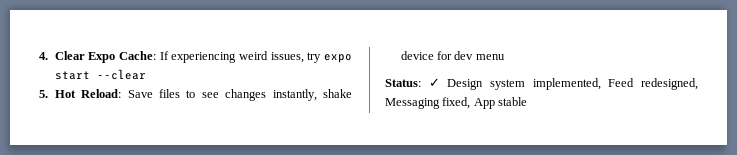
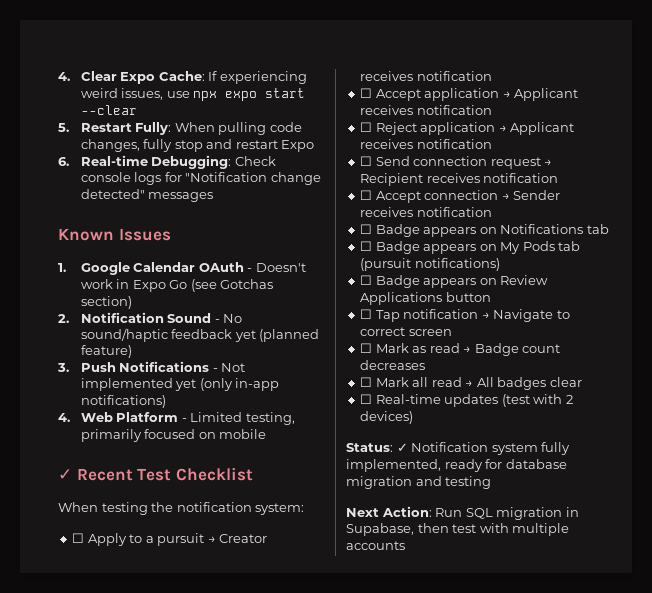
- 4. Clear Expo Cache: If experiencing weird issues, try expo start --clear
+ 4. Clear Expo Cache: If experiencing weird issues, use npx expo start --clear
- 5. Hot Reload: Save files to see changes instantly, shake device for dev menu
- Status: ✓ Design system implemented, Feed redesigned, Messaging fixed, App stable
+ 5. Restart Fully: When pulling code changes, fully stop and restart Expo
+ 6. Real-time Debugging: Check console logs for "Notification change detected" messages
+ Known Issues
+ 1. Google Calendar OAuth - Doesn't work in Expo Go (see Gotchas section)
+ 2. Notification Sound - No sound/haptic feedback yet (planned feature)
+ 3. Push Notifications - Not implemented yet (only in-app notifications)
+ 4. Web Platform - Limited testing, primarily focused on mobile
+ ✓ Recent Test Checklist
+ When testing the notification system:
+ ☐ Apply to a pursuit → Creator receives notification
+ ☐ Accept application → Applicant receives notification
+ ☐ Reject application → Applicant receives notification
+ ☐ Send connection request → Recipient receives notification
+ ☐ Accept connection → Sender receives notification
+ ☐ Badge appears on Notifications tab
+ ☐ Badge appears on My Pods tab (pursuit notifications)
+ ☐ Badge appears on Review Applications button
+ ☐ Tap notification → Navigate to correct screen
+ ☐ Mark as read → Badge count decreases
+ ☐ Mark all read → All badges clear
+ ☐ Real-time updates (test with 2 devices)
+ Status: ✓ Notification system fully implemented, ready for database migration and testing
+ Next Action: Run SQL migration in Supabase, then test with multiple accounts

